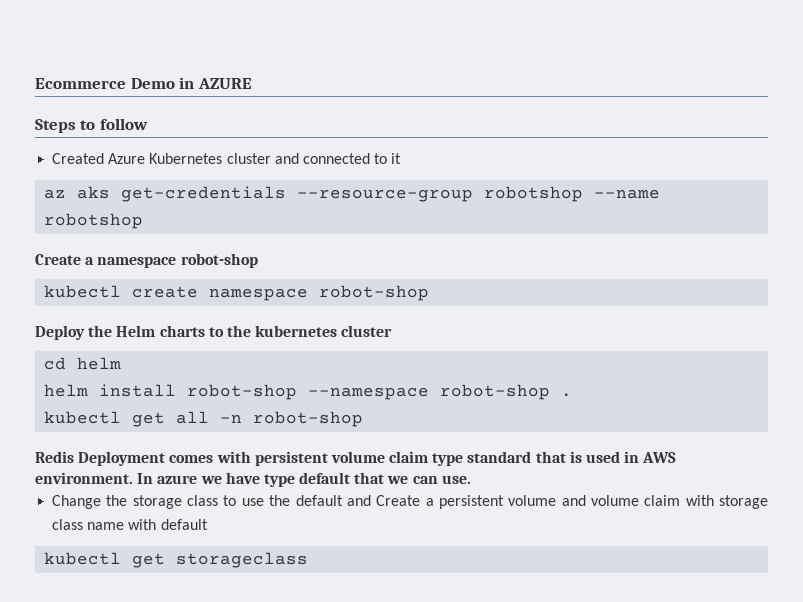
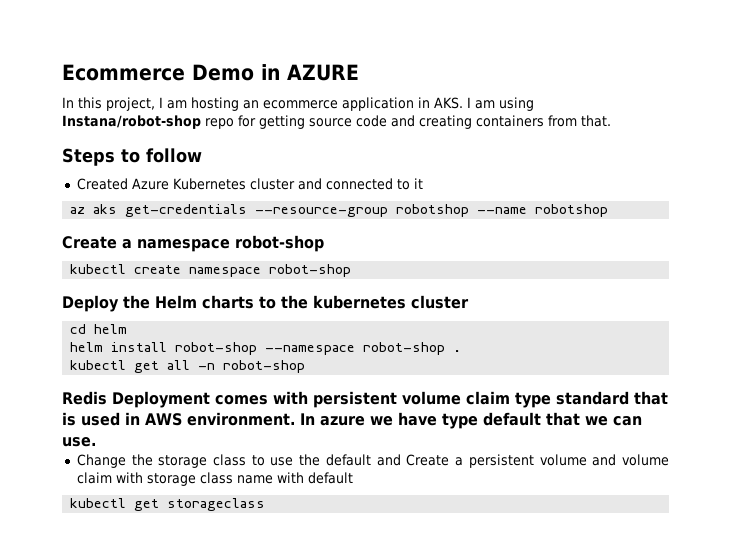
+ In this project, I am hosting an ecommerce application in AKS. I am using Instana/robot-shop repo for getting source code and creating containers from that.

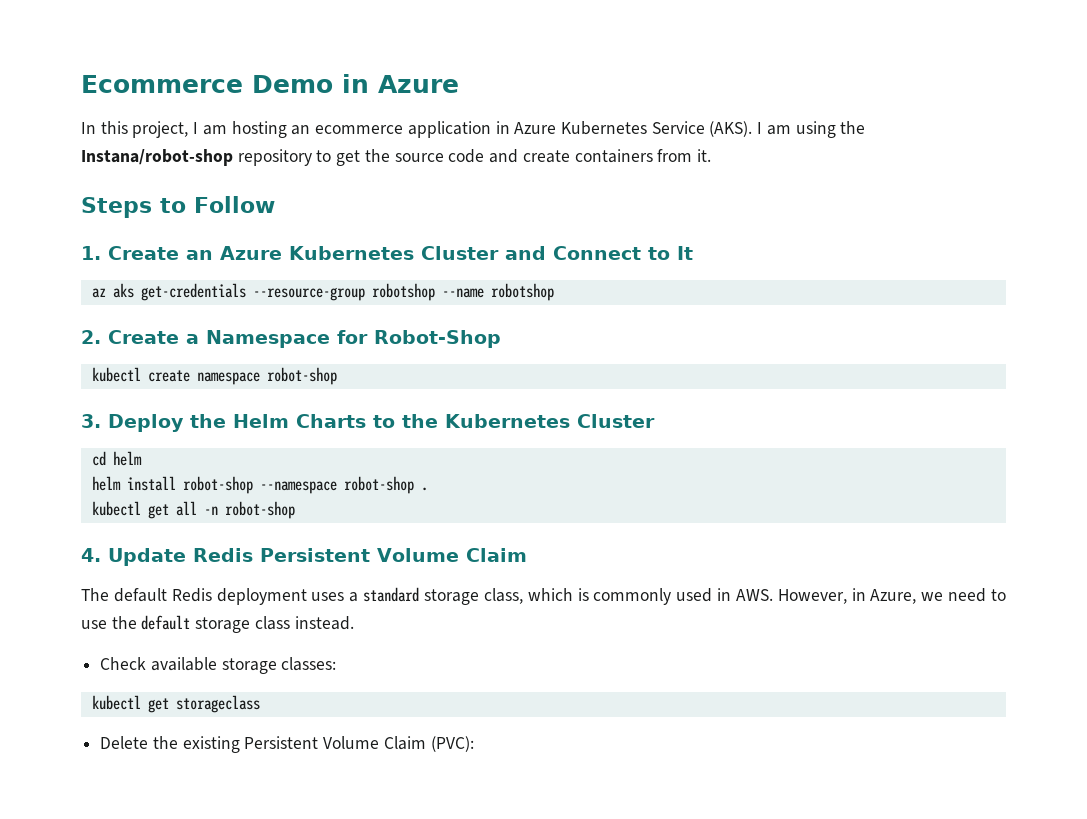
- Ecommerce Demo in AZURE
+ Ecommerce Demo in Azure
- In this project, I am hosting an ecommerce application in AKS. I am using Instana/robot-shop repo for getting source code and creating containers from that.
+ In this project, I am hosting an ecommerce application in Azure Kubernetes Service (AKS). I am using the Instana/robot-shop repository to get the source code and create containers from it.
- Steps to follow
- Created Azure Kubernetes cluster and connected to it
+ Steps to Follow
+ 1. Create an Azure Kubernetes Cluster and Connect to It
- Create a namespace robot-shop
+ 2. Create a Namespace for Robot-Shop
- Deploy the Helm charts to the kubernetes cluster
+ 3. Deploy the Helm Charts to the Kubernetes Cluster
- Redis Deployment comes with persistent volume claim type standard that is used in AWS environment. In azure we have type default that we can use.
- Change the storage class to use the default and Create a persistent volume and volume claim with storage class name with default
+ 4. Update Redis Persistent Volume Claim
+ The default Redis deployment uses a standard storage class, which is commonly used in AWS. However, in Azure, we need to use the default storage class instead.
+ Check available storage classes:
  kubectl get storageclass
+ Delete the existing Persistent Volume Claim (PVC):

